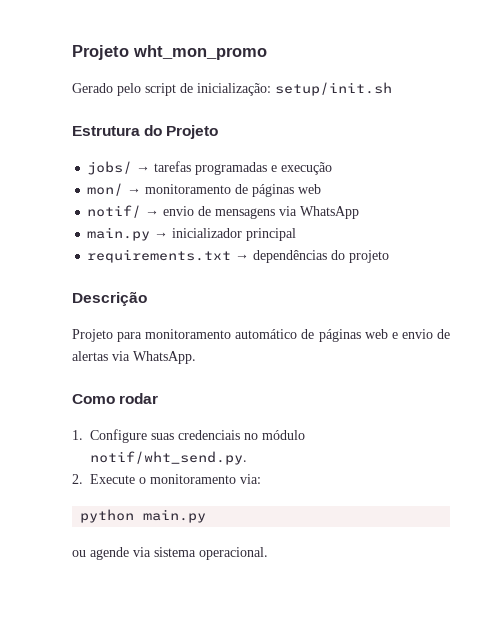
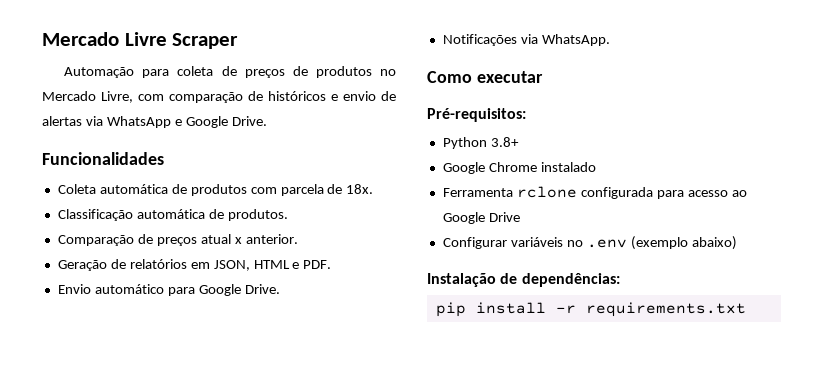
- Projeto wht_mon_promo
- Gerado pelo script de inicialização: setup/init.sh
- Estrutura do Projeto
- jobs/ → tarefas programadas e execução
- mon/ → monitoramento de páginas web
- notif/ → envio de mensagens via WhatsApp
- main.py → inicializador principal
- requirements.txt → dependências do projeto
- Descrição
- Projeto para monitoramento automático de páginas web e envio de alertas via WhatsApp.
- Como rodar
- 1. Configure suas credenciais no módulo notif/wht_send.py.
- 2. Execute o monitoramento via:
- python main.py
- ou agende via sistema operacional.
+ Mercado Livre Scraper
+ Automação para coleta de preços de produtos no Mercado Livre, com comparação de históricos e envio de alertas via WhatsApp e Google Drive.
+ Funcionalidades
+ Coleta automática de produtos com parcela de 18x.
+ Classificação automática de produtos.
+ Comparação de preços atual x anterior.
+ Geração de relatórios em JSON, HTML e PDF.
+ Envio automático para Google Drive.
+ Notificações via WhatsApp.
+ Como executar
+ Pré-requisitos:
+ Python 3.8+
+ Google Chrome instalado
+ Ferramenta rclone configurada para acesso ao Google Drive
+ Configurar variáveis no .env (exemplo abaixo)
+ Instalação de dependências:
+ pip install -r requirements.txt

